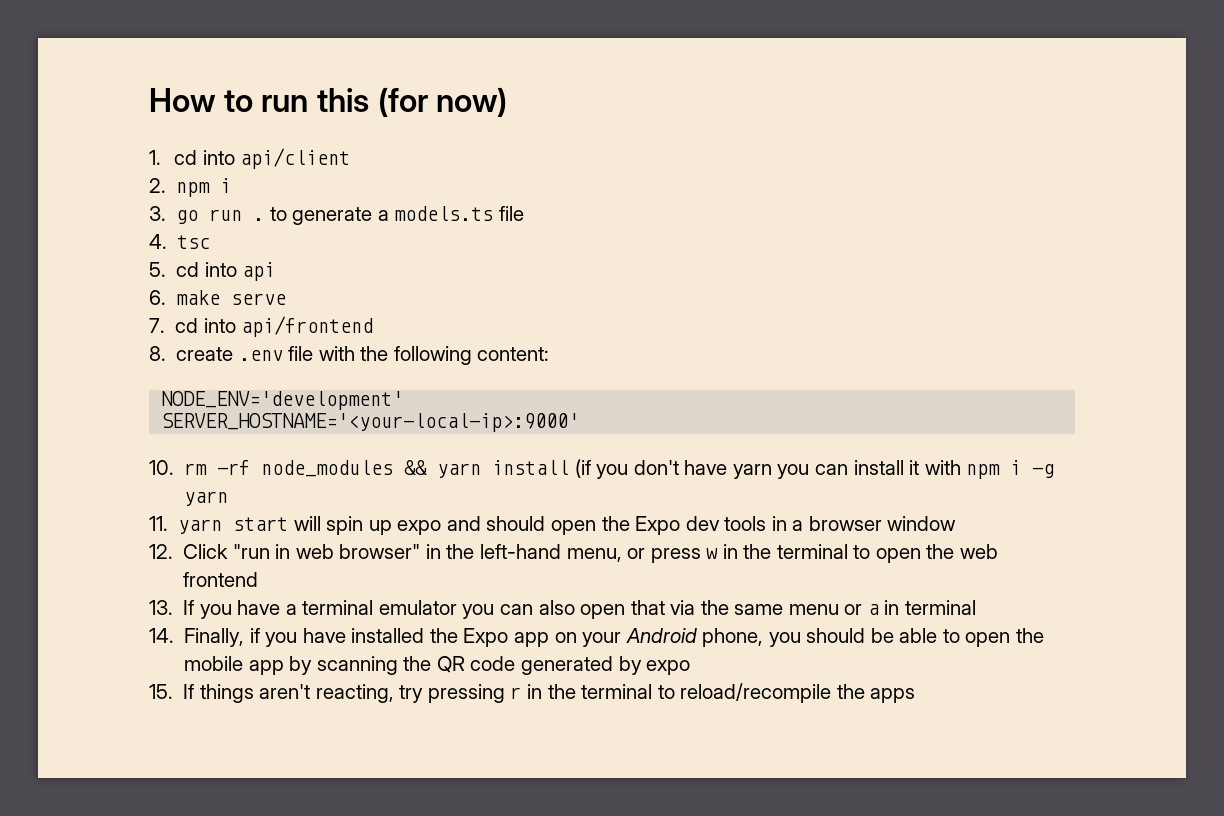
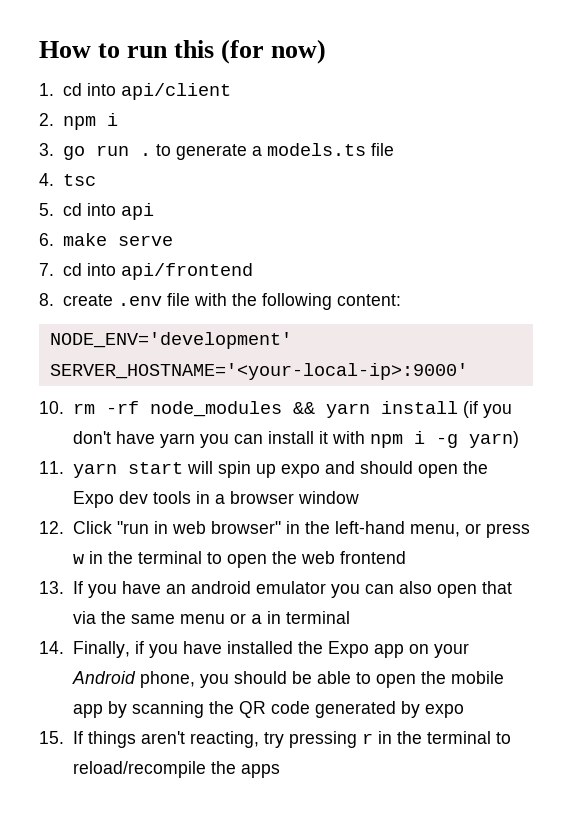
- 10. rm -rf node_modules && yarn install (if you don't have yarn you can install it with npm i -g yarn
+ 10. rm -rf node_modules && yarn install (if you don't have yarn you can install it with npm i -g yarn)
- 13. If you have a terminal emulator you can also open that via the same menu or a in terminal
+ 13. If you have an android emulator you can also open that via the same menu or a in terminal

